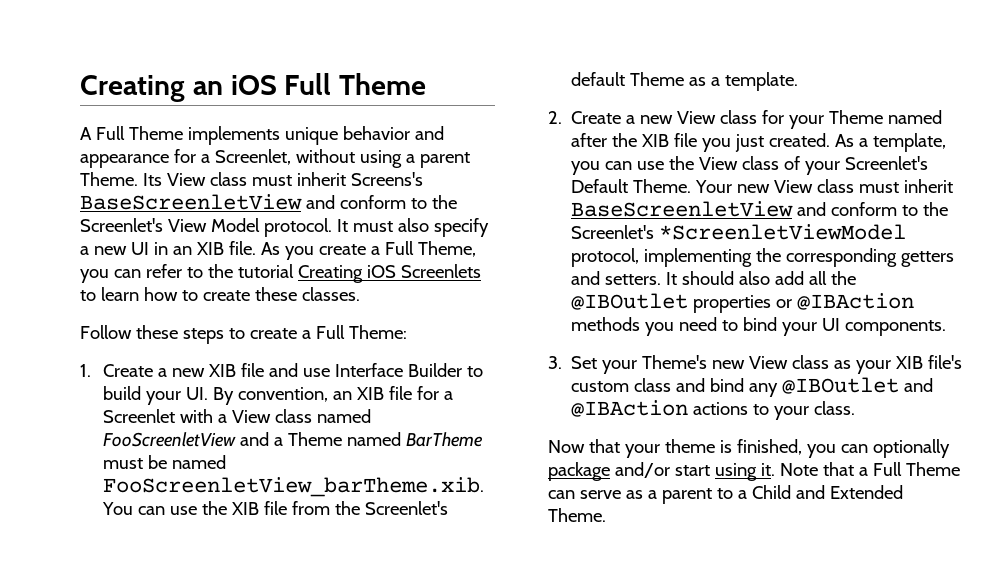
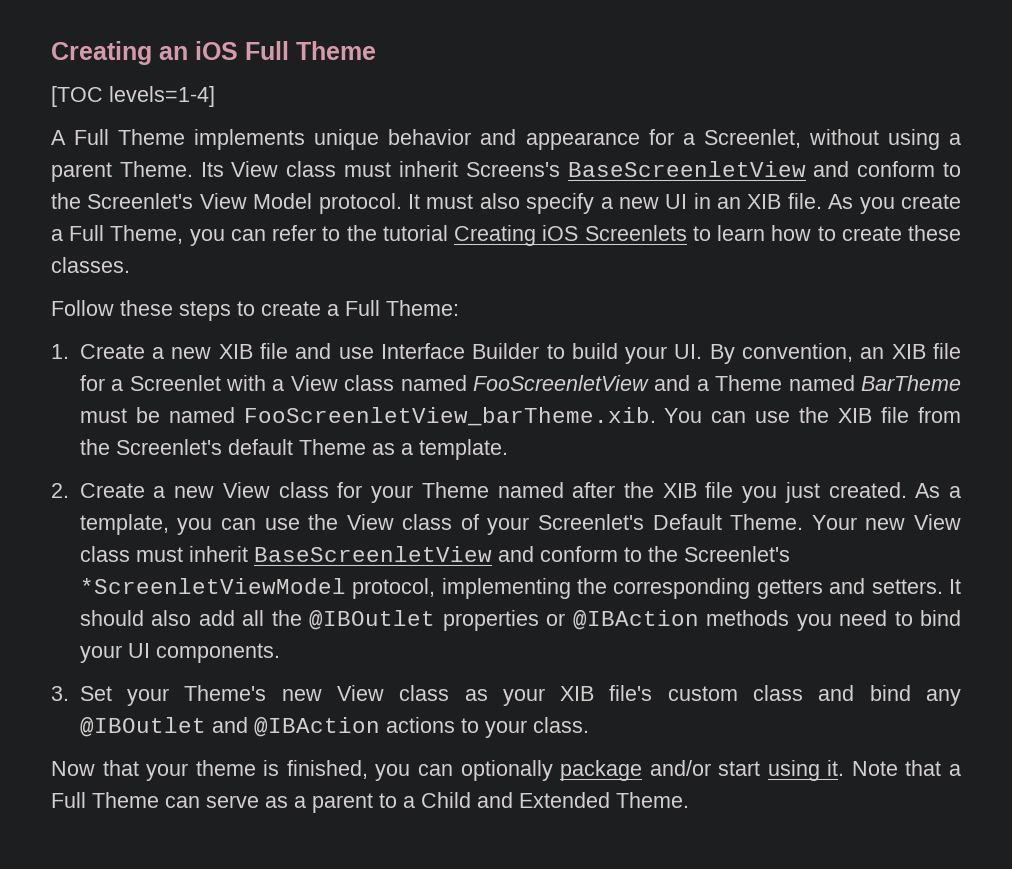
+ [TOC levels=1-4]

